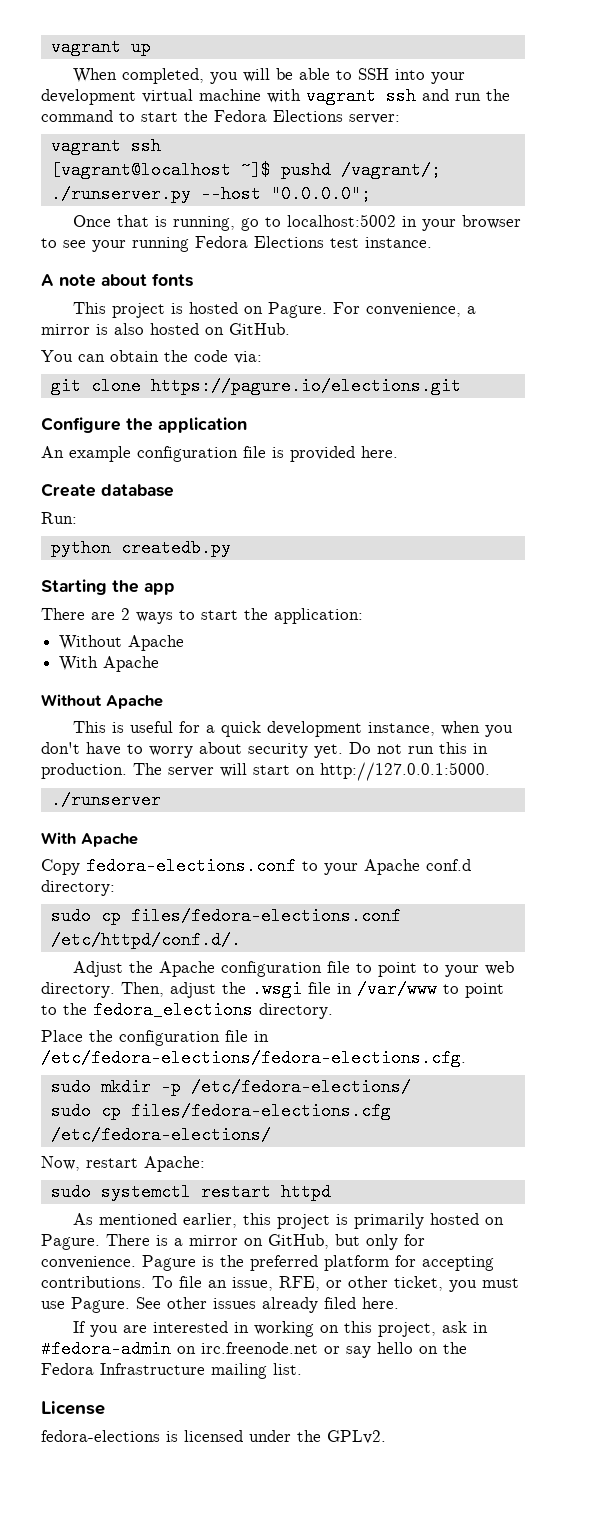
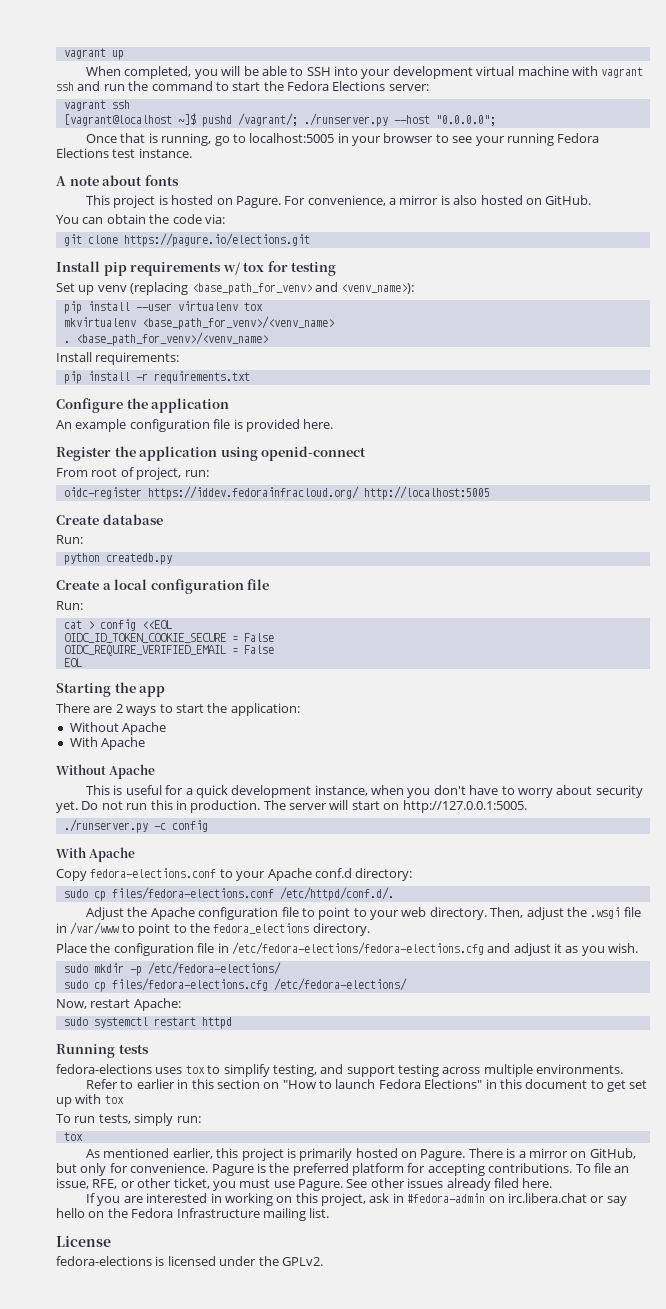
- Once that is running, go to localhost:5002 in your browser to see your running Fedora Elections test instance.
+ Once that is running, go to localhost:5005 in your browser to see your running Fedora Elections test instance.
+ Install pip requirements w/ tox for testing
+ Set up venv (replacing <base_path_for_venv> and <venv_name>):
+ pip install --user virtualenv tox
+ mkvirtualenv <base_path_for_venv>/<venv_name>
+ . <base_path_for_venv>/<venv_name>
+ Install requirements:
+ pip install -r requirements.txt
+ Register the application using openid-connect
+ From root of project, run:
+ oidc-register https://iddev.fedorainfracloud.org/ http://localhost:5005
+ Create a local configuration file
+ Run:
+ cat > config <<EOL
+ OIDC_ID_TOKEN_COOKIE_SECURE = False
+ OIDC_REQUIRE_VERIFIED_EMAIL = False
+ EOL
- The server will start on http://127.0.0.1:5000.
- ./runserver
+ The server will start on http://127.0.0.1:5005.
+ ./runserver.py -c config
- Place the configuration file in /etc/fedora-elections/fedora-elections.cfg.
+ Place the configuration file in /etc/fedora-elections/fedora-elections.cfg and adjust it as you wish.
+ Running tests
+ fedora-elections uses tox to simplify testing, and support testing across multiple environments.
+ Refer to earlier in this section on "How to launch Fedora Elections" in this document to get set up with tox
+ To run tests, simply run:
+ tox
- If you are interested in working on this project, ask in #fedora-admin on irc.freenode.net or say hello on the Fedora Infrastructure mailing list.
+ If you are interested in working on this project, ask in #fedora-admin on irc.libera.chat or say hello on the Fedora Infrastructure mailing list.

